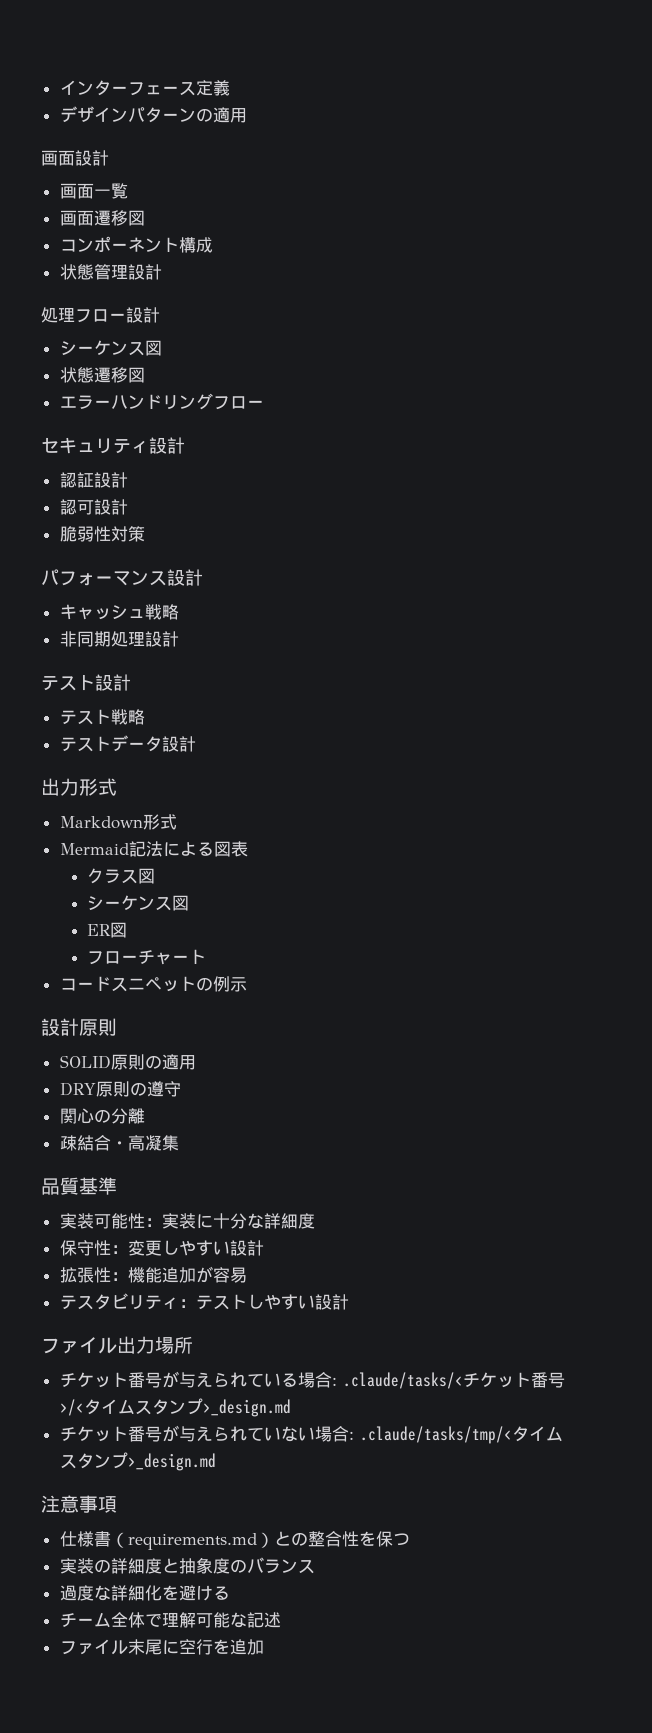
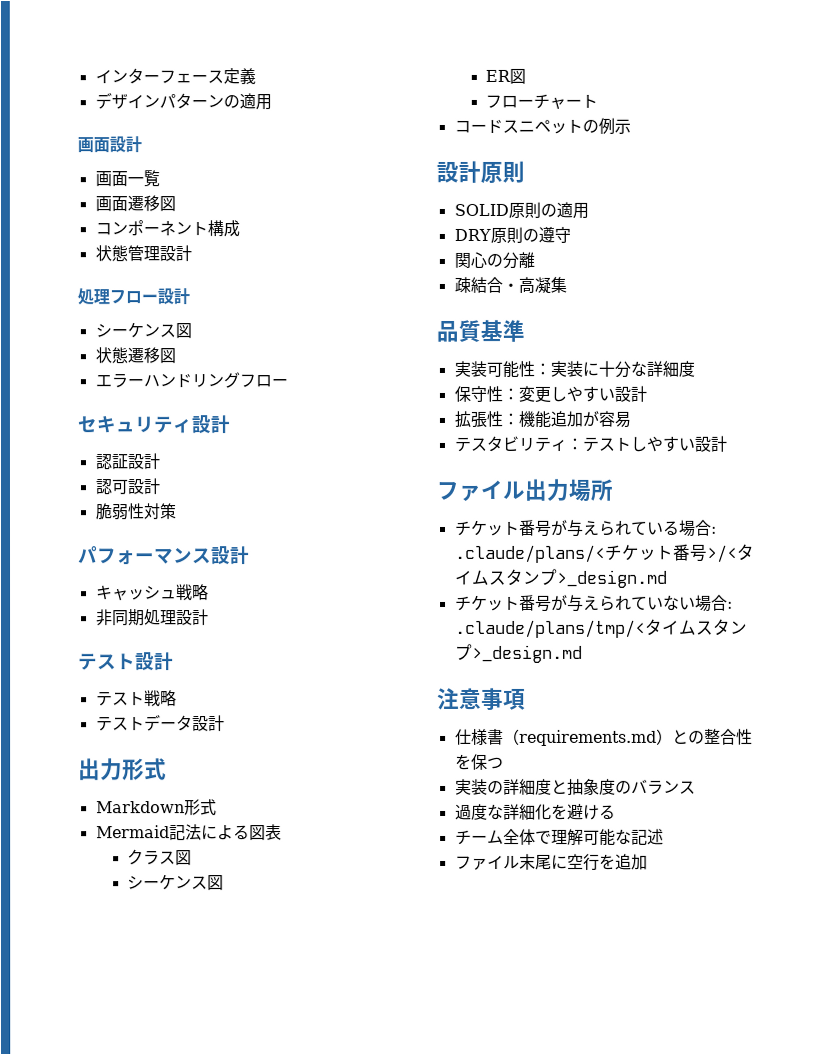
- チケット番号が与えられている場合: .claude/tasks/<チケット番号>/<タイムスタンプ>_design.md
+ チケット番号が与えられている場合: .claude/plans/<チケット番号>/<タイムスタンプ>_design.md
- チケット番号が与えられていない場合: .claude/tasks/tmp/<タイムスタンプ>_design.md
+ チケット番号が与えられていない場合: .claude/plans/tmp/<タイムスタンプ>_design.md

